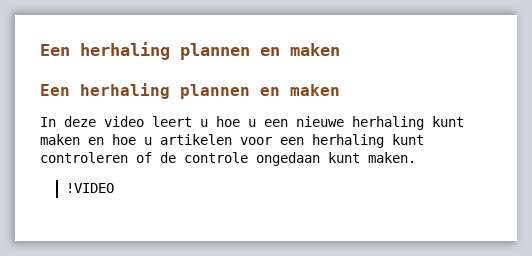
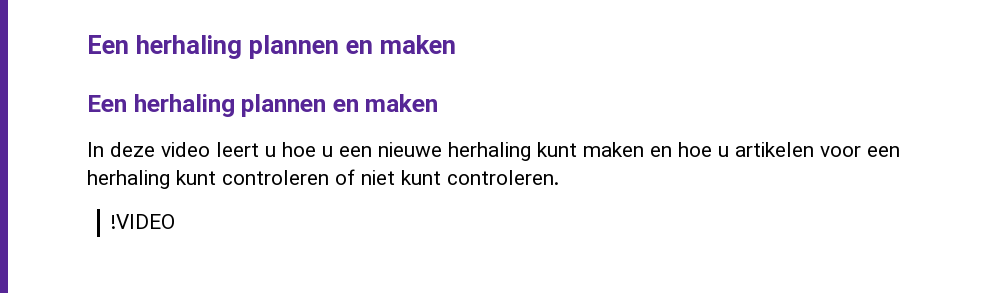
- In deze video leert u hoe u een nieuwe herhaling kunt maken en hoe u artikelen voor een herhaling kunt controleren of de controle ongedaan kunt maken.
+ In deze video leert u hoe u een nieuwe herhaling kunt maken en hoe u artikelen voor een herhaling kunt controleren of niet kunt controleren.

